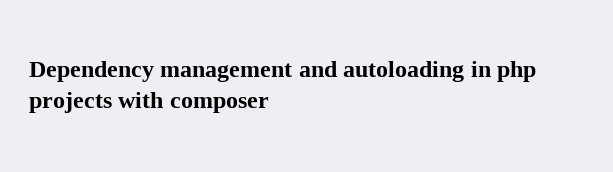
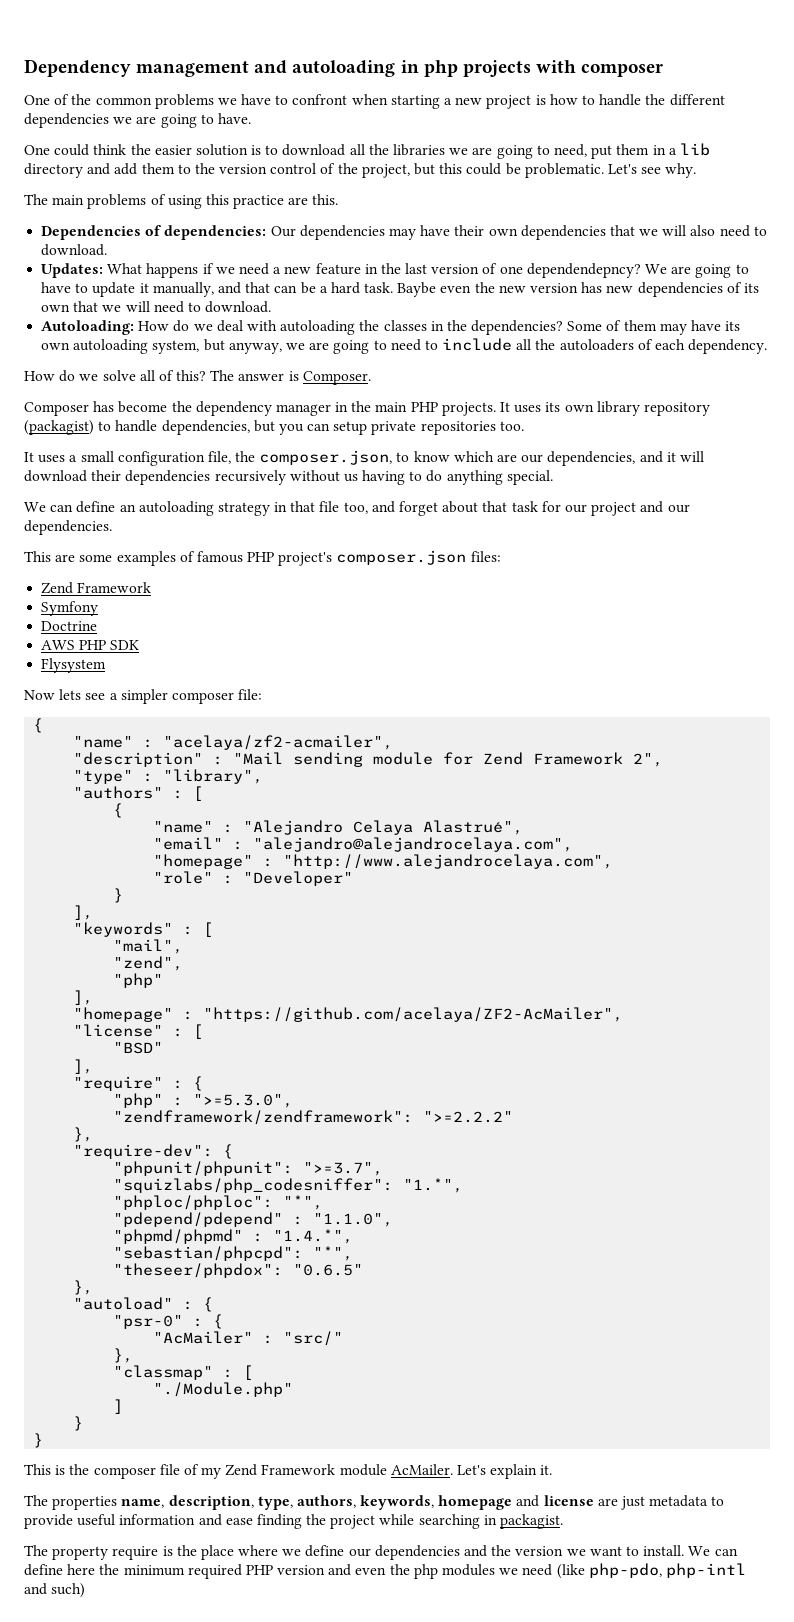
+ One of the common problems we have to confront when starting a new project is how to handle the different dependencies we are going to have.
+ One could think the easier solution is to download all the libraries we are going to need, put them in a lib directory and add them to the version control of the project, but this could be problematic. Let's see why.
+ The main problems of using this practice are this.
+ Dependencies of dependencies: Our dependencies may have their own dependencies that we will also need to download.
+ Updates: What happens if we need a new feature in the last version of one dependendepncy? We are going to have to update it manually, and that can be a hard task. Baybe even the new version has new dependencies of its own that we will need to download.
+ Autoloading: How do we deal with autoloading the classes in the dependencies? Some of them may have its own autoloading system, but anyway, we are going to need to include all the autoloaders of each dependency.
+ How do we solve all of this? The answer is Composer.
+ Composer has become the dependency manager in the main PHP projects. It uses its own library repository (packagist) to handle dependencies, but you can setup private repositories too.
+ It uses a small configuration file, the composer.json, to know which are our dependencies, and it will download their dependencies recursively without us having to do anything special.
+ We can define an autoloading strategy in that file too, and forget about that task for our project and our dependencies.
+ This are some examples of famous PHP project's composer.json files:
+ Zend Framework
+ Symfony
+ Doctrine
+ AWS PHP SDK
+ Flysystem
+ Now lets see a simpler composer file:
+ {
+ "name" : "acelaya/zf2-acmailer",
+ "description" : "Mail sending module for Zend Framework 2",
+ "type" : "library",
+ "authors" : [
+ {
+ "name" : "Alejandro Celaya Alastrué",
+ "email" : "alejandro@alejandrocelaya.com",
+ "homepage" : "http://www.alejandrocelaya.com",
+ "role" : "Developer"
+ }
+ ],
+ "keywords" : [
+ "mail",
+ "zend",
+ "php"
+ ],
+ "homepage" : "https://github.com/acelaya/ZF2-AcMailer",
+ "license" : [
+ "BSD"
+ ],
+ "require" : {
+ "php" : ">=5.3.0",
+ "zendframework/zendframework": ">=2.2.2"
+ },
+ "require-dev": {
+ "phpunit/phpunit": ">=3.7",
+ "squizlabs/php_codesniffer": "1.*",
+ "phploc/phploc": "*",
+ "pdepend/pdepend" : "1.1.0",
+ "phpmd/phpmd" : "1.4.*",
+ "sebastian/phpcpd": "*",
+ "theseer/phpdox": "0.6.5"
+ },
+ "autoload" : {
+ "psr-0" : {
+ "AcMailer" : "src/"
+ },
+ "classmap" : [
+ "./Module.php"
+ ]
+ }
+ }
+ This is the composer file of my Zend Framework module AcMailer. Let's explain it.
+ The properties name, description, type, authors, keywords, homepage and license are just metadata to provide useful information and ease finding the project while searching in packagist.
+ The property require is the place where we define our dependencies and the version we want to install. We can define here the minimum required PHP version and even the php modules we need (like php-pdo, php-intl and such)

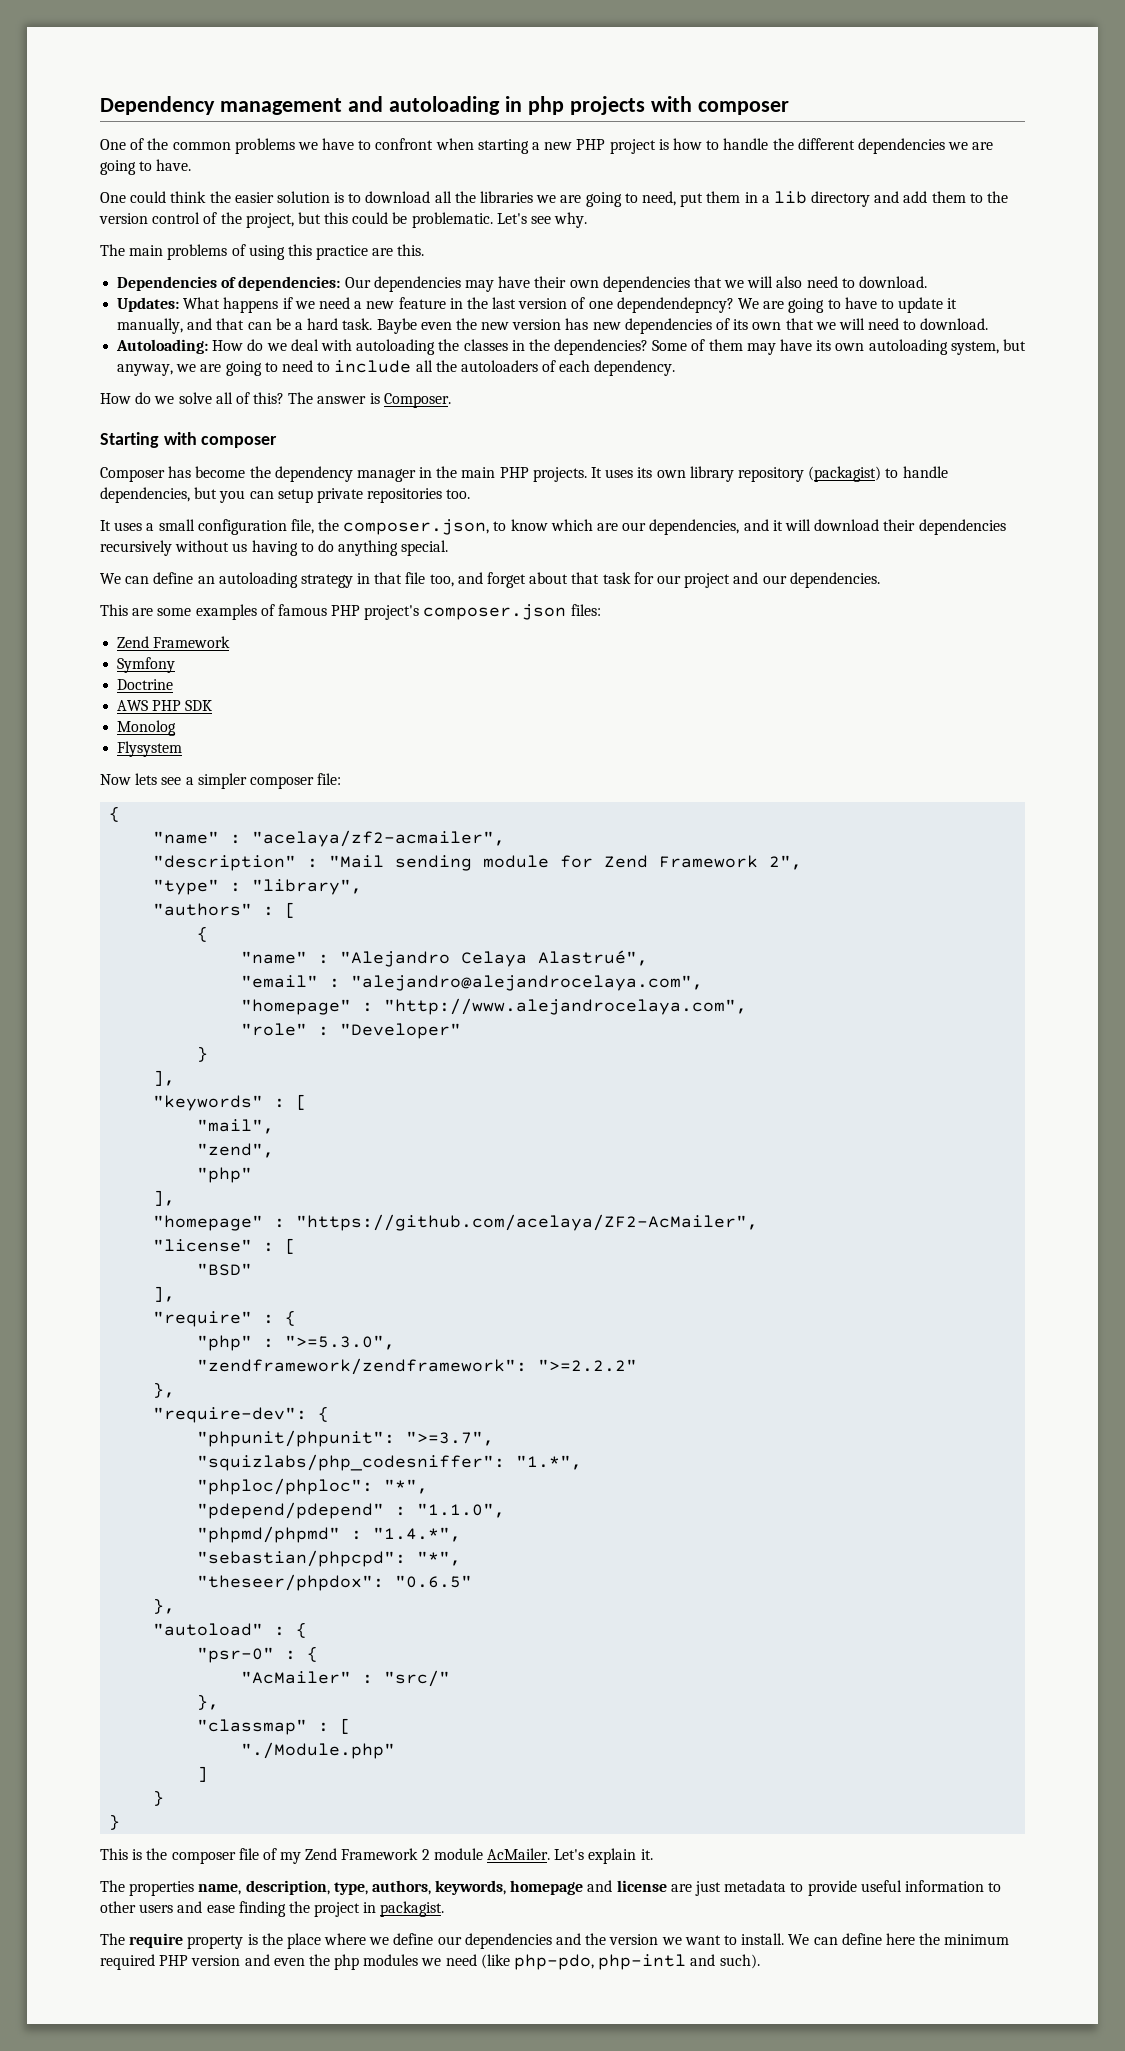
- One of the common problems we have to confront when starting a new project is how to handle the different dependencies we are going to have.
+ One of the common problems we have to confront when starting a new PHP project is how to handle the different dependencies we are going to have.
+ Starting with composer
+ Monolog
- This is the composer file of my Zend Framework module AcMailer.
+ This is the composer file of my Zend Framework 2 module AcMailer.
- The properties name, description, type, authors, keywords, homepage and license are just metadata to provide useful information and ease finding the project while searching in packagist.
+ The properties name, description, type, authors, keywords, homepage and license are just metadata to provide useful information to other users and ease finding the project in packagist.
- The property require is the place where we define our dependencies and the version we want to install.
+ The require property is the place where we define our dependencies and the version we want to install.
- We can define here the minimum required PHP version and even the php modules we need (like php-pdo, php-intl and such)
+ We can define here the minimum required PHP version and even the php modules we need (like php-pdo, php-intl and such).

